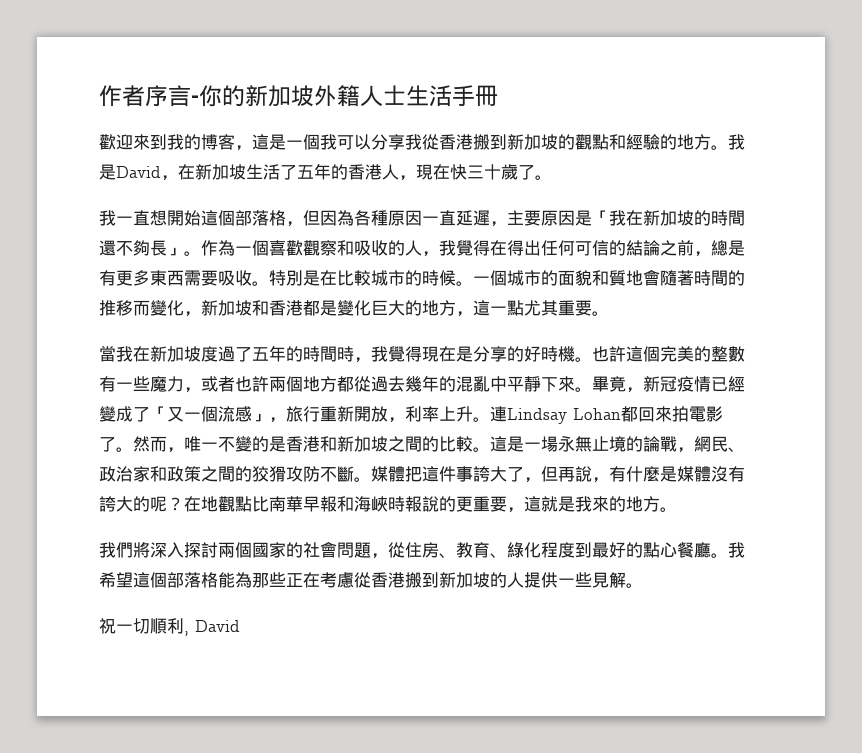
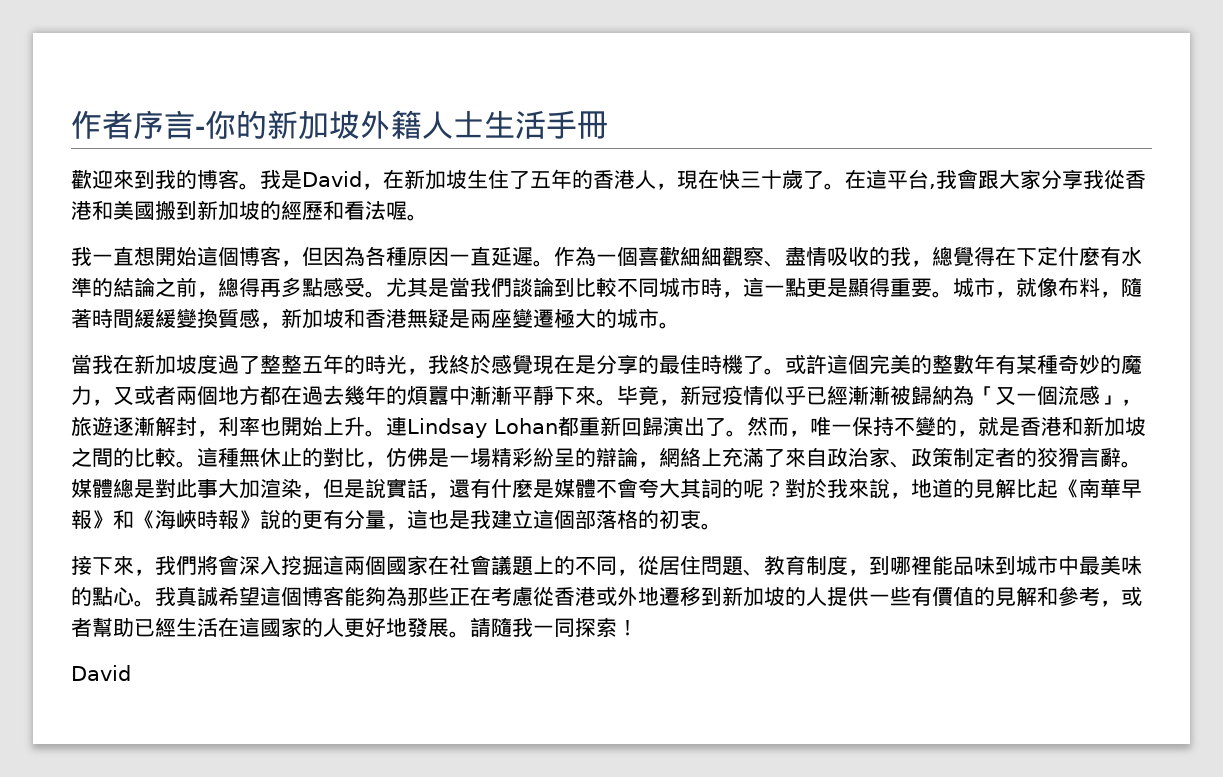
- 歡迎來到我的博客，這是一個我可以分享我從香港搬到新加坡的觀點和經驗的地方。
+ 歡迎來到我的博客。
- 我是David，在新加坡生活了五年的香港人，現在快三十歲了。
+ 我是David，在新加坡生住了五年的香港人，現在快三十歲了。在這平台,我會跟大家分享我從香港和美國搬到新加坡的經歷和看法喔。
- 我一直想開始這個部落格，但因為各種原因一直延遲，主要原因是「我在新加坡的時間還不夠長」。作為一個喜歡觀察和吸收的人，我覺得在得出任何可信的結論之前，總是有更多東西需要吸收。特別是在比較城市的時候。一個城市的面貌和質地會隨著時間的推移而變化，新加坡和香港都是變化巨大的地方，這一點尤其重要。
+ 我一直想開始這個博客，但因為各種原因一直延遲。作為一個喜歡細細觀察、盡情吸收的我，總覺得在下定什麼有水準的結論之前，總得再多點感受。尤其是當我們談論到比較不同城市時，這一點更是顯得重要。城市，就像布料，隨著時間緩緩變換質感，新加坡和香港無疑是兩座變遷極大的城市。
- 當我在新加坡度過了五年的時間時，我覺得現在是分享的好時機。也許這個完美的整數有一些魔力，或者也許兩個地方都從過去幾年的混亂中平靜下來。
+ 當我在新加坡度過了整整五年的時光，我終於感覺現在是分享的最佳時機了。或許這個完美的整數年有某種奇妙的魔力，又或者兩個地方都在過去幾年的煩囂中漸漸平靜下來。
- 畢竟，新冠疫情已經變成了「又一個流感」，旅行重新開放，利率上升。
+ 毕竟，新冠疫情似乎已經漸漸被歸納為「又一個流感」，旅遊逐漸解封，利率也開始上升。
- 連Lindsay Lohan都回來拍電影了。
+ 連Lindsay Lohan都重新回歸演出了。
- 然而，唯一不變的是香港和新加坡之間的比較。
+ 然而，唯一保持不變的，就是香港和新加坡之間的比較。
- 這是一場永無止境的論戰，網民、政治家和政策之間的狡猾攻防不斷。媒體把這件事誇大了，但再說，有什麼是媒體沒有誇大的呢？在地觀點比南華早報和海峽時報說的更重要，這就是我來的地方。
- 我們將深入探討兩個國家的社會問題，從住房、教育、綠化程度到最好的點心餐廳。我希望這個部落格能為那些正在考慮從香港搬到新加坡的人提供一些見解。
- 祝一切順利, David
+ 這種無休止的對比，仿佛是一場精彩紛呈的辯論，網絡上充滿了來自政治家、政策制定者的狡猾言辭。媒體總是對此事大加渲染，但是說實話，還有什麼是媒體不會夸大其詞的呢？對於我來說，地道的見解比起《南華早報》和《海峽時報》說的更有分量，這也是我建立這個部落格的初衷。
+ 接下來，我們將會深入挖掘這兩個國家在社會議題上的不同，從居住問題、教育制度，到哪裡能品味到城市中最美味的點心。我真誠希望這個博客能夠為那些正在考慮從香港或外地遷移到新加坡的人提供一些有價值的見解和參考，或者幫助已經生活在這國家的人更好地發展。請隨我一同探索！
+ David

